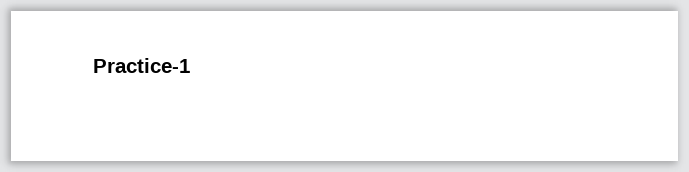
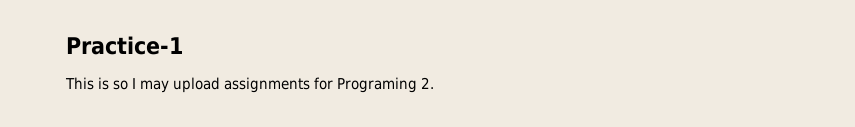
+ This is so I may upload assignments for Programing 2.

